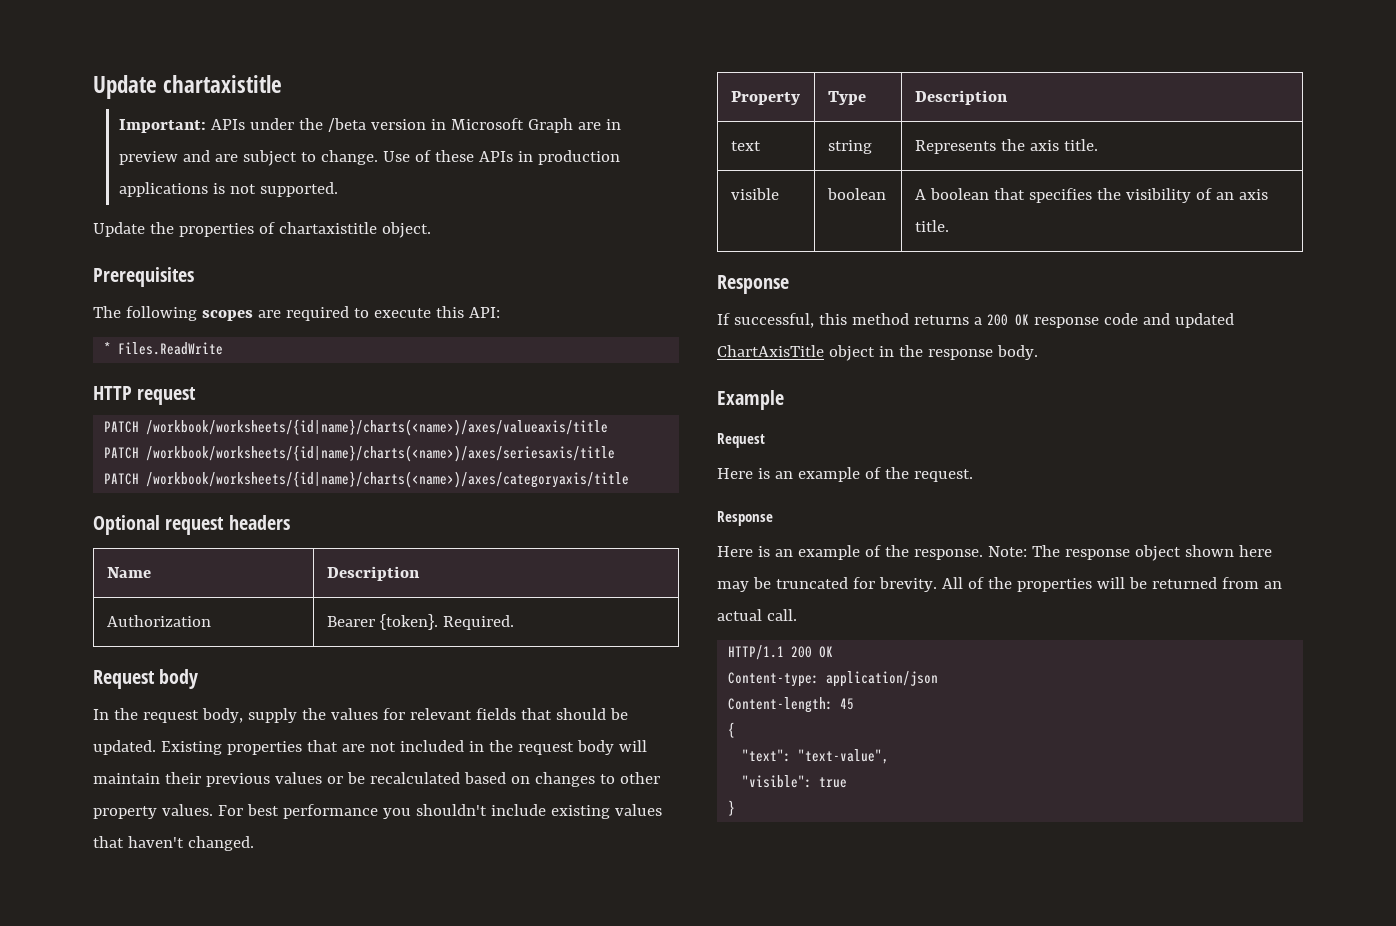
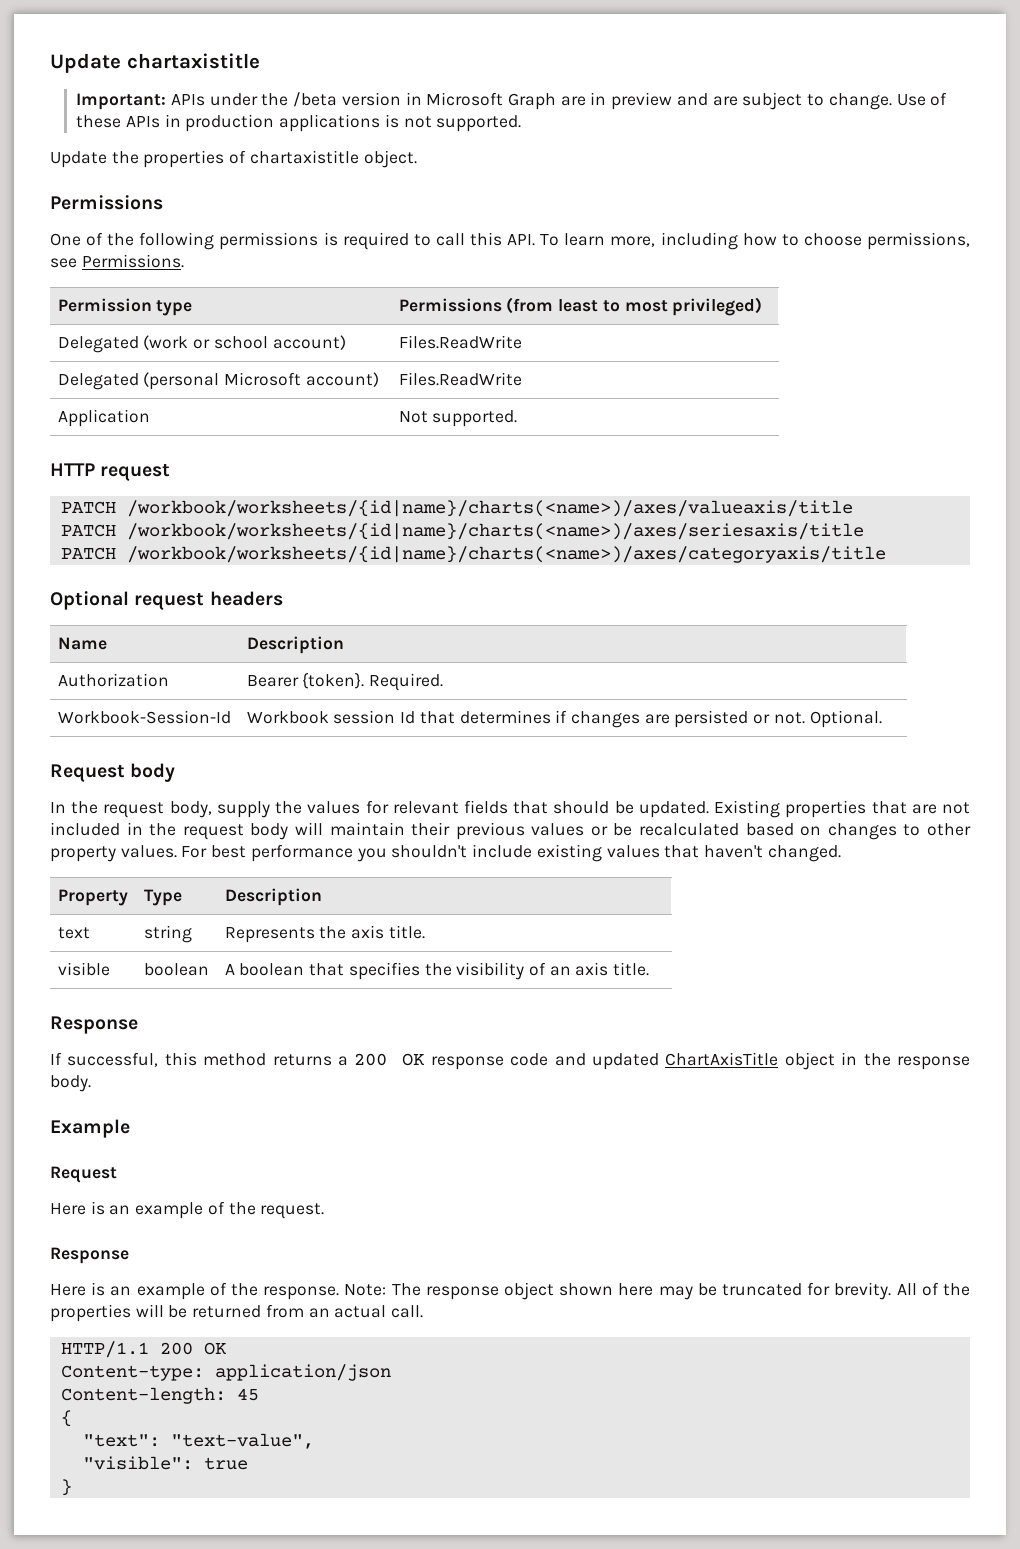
  Update the properties of chartaxistitle object.
- Prerequisites
- The following scopes are required to execute this API:
- * Files.ReadWrite
+ Permissions
+ One of the following permissions is required to call this API. To learn more, including how to choose permissions, see Permissions.
+ Permission type | Permissions (from least to most privileged)
+ Delegated (work or school account) | Files.ReadWrite
+ Delegated (personal Microsoft account) | Files.ReadWrite
+ Application | Not supported.
+ Workbook-Session-Id | Workbook session Id that determines if changes are persisted or not. Optional.

